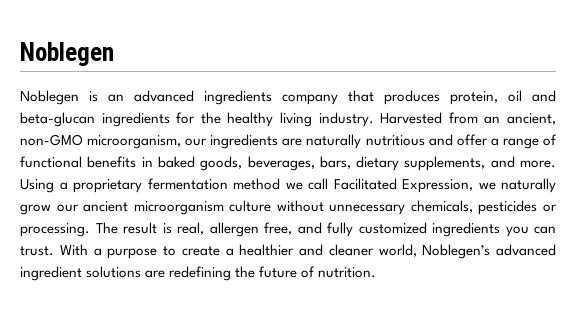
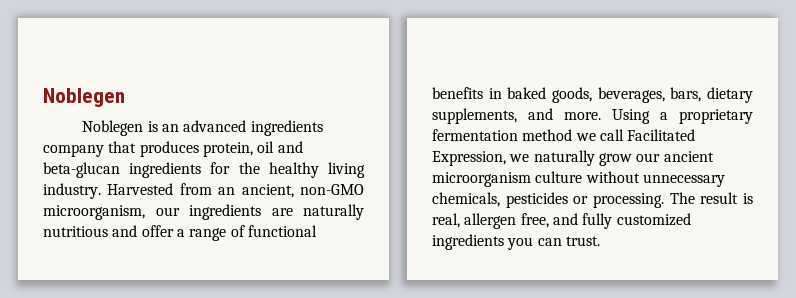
- With a purpose to create a healthier and cleaner world, Noblegen’s advanced ingredient solutions are redefining the future of nutrition.

